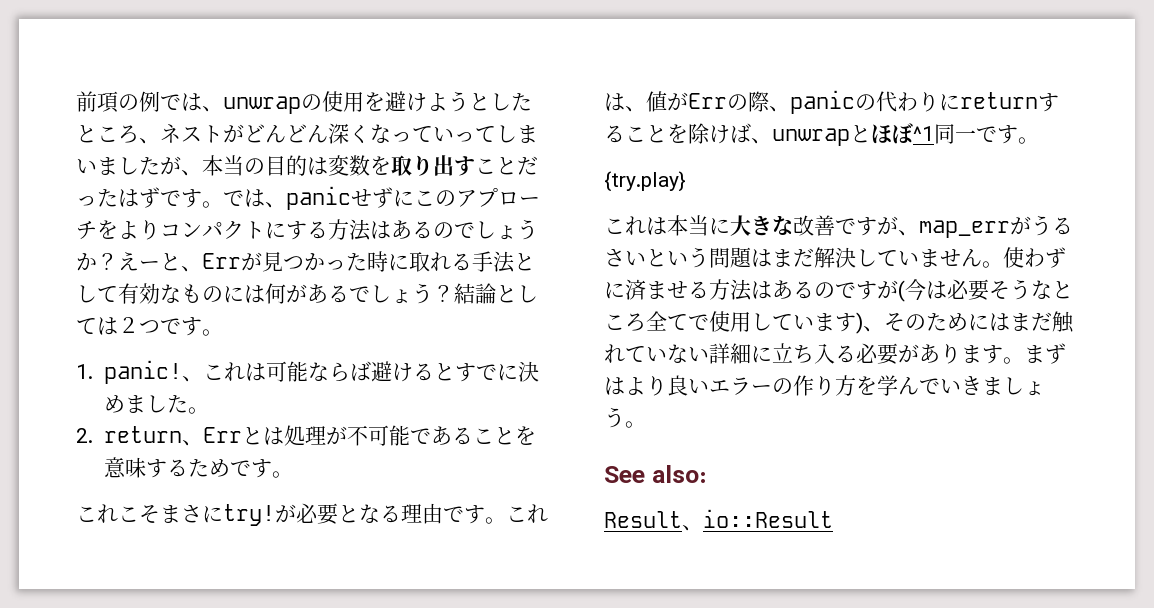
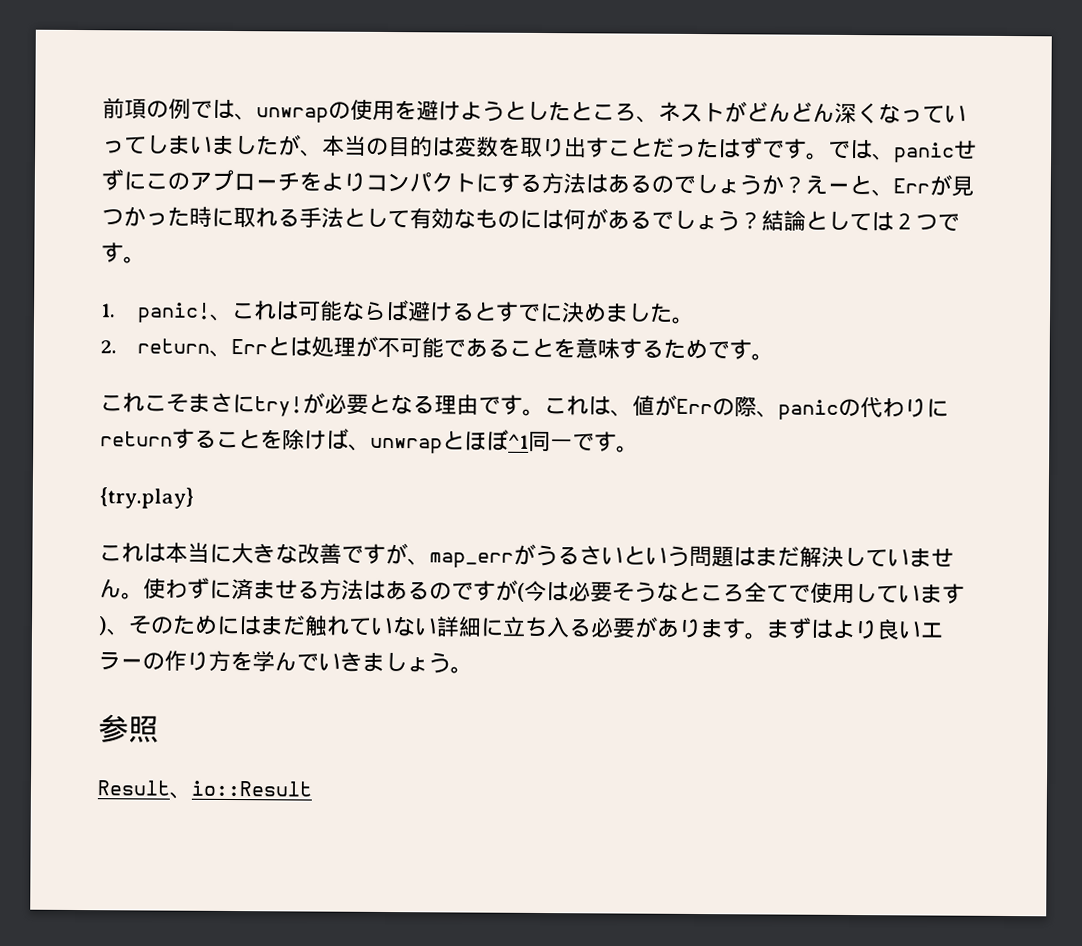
- See also:
+ 参照

